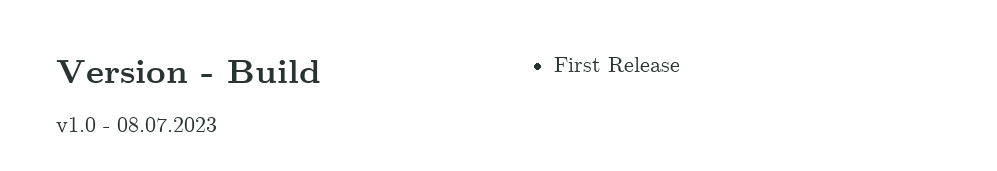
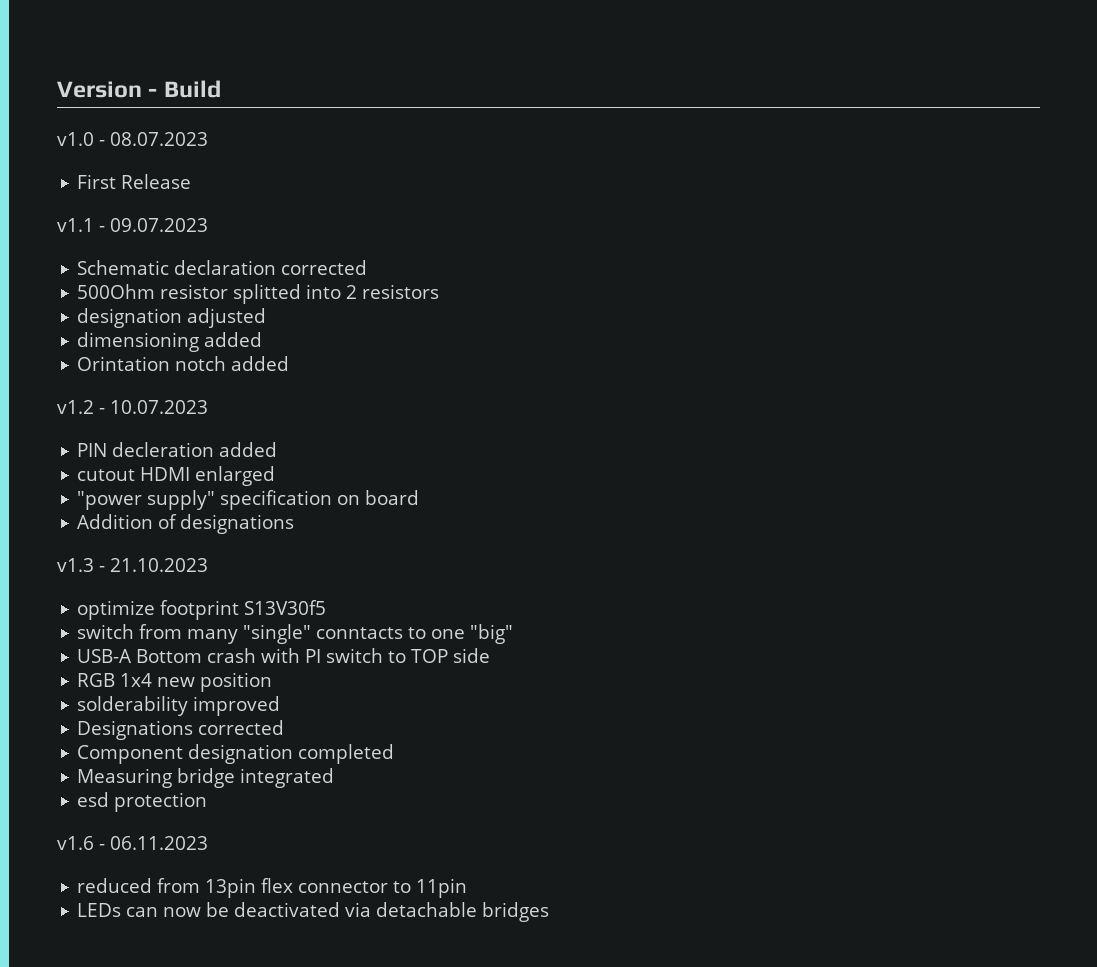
+ v1.1 - 09.07.2023
+ Schematic declaration corrected
+ 500Ohm resistor splitted into 2 resistors
+ designation adjusted
+ dimensioning added
+ Orintation notch added
+ v1.2 - 10.07.2023
+ PIN decleration added
+ cutout HDMI enlarged
+ "power supply" specification on board
+ Addition of designations
+ v1.3 - 21.10.2023
+ optimize footprint S13V30f5
+ switch from many "single" conntacts to one "big"
+ USB-A Bottom crash with PI switch to TOP side
+ RGB 1x4 new position
+ solderability improved
+ Designations corrected
+ Component designation completed
+ Measuring bridge integrated
+ esd protection
+ v1.6 - 06.11.2023
+ reduced from 13pin flex connector to 11pin
+ LEDs can now be deactivated via detachable bridges

